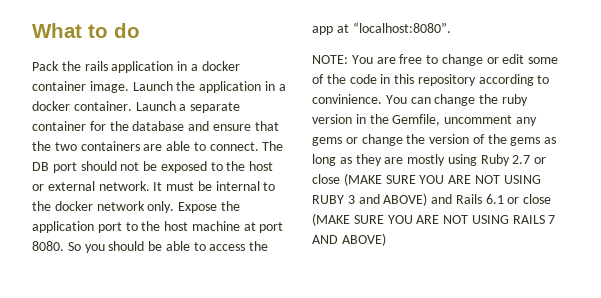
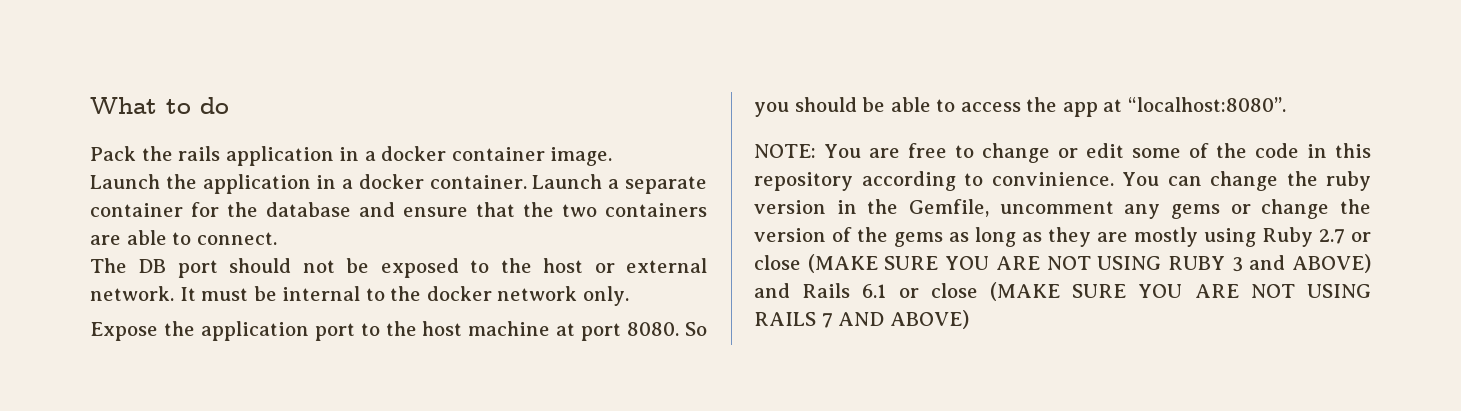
- Pack the rails application in a docker container image. Launch the application in a docker container.
+ Pack the rails application in a docker container image.
+ Launch the application in a docker container.
- Launch a separate container for the database and ensure that the two containers are able to connect. The DB port should not be exposed to the host or external network.
+ Launch a separate container for the database and ensure that the two containers are able to connect.
+ The DB port should not be exposed to the host or external network.
- It must be internal to the docker network only. Expose the application port to the host machine at port 8080.
+ It must be internal to the docker network only.
+ Expose the application port to the host machine at port 8080.

